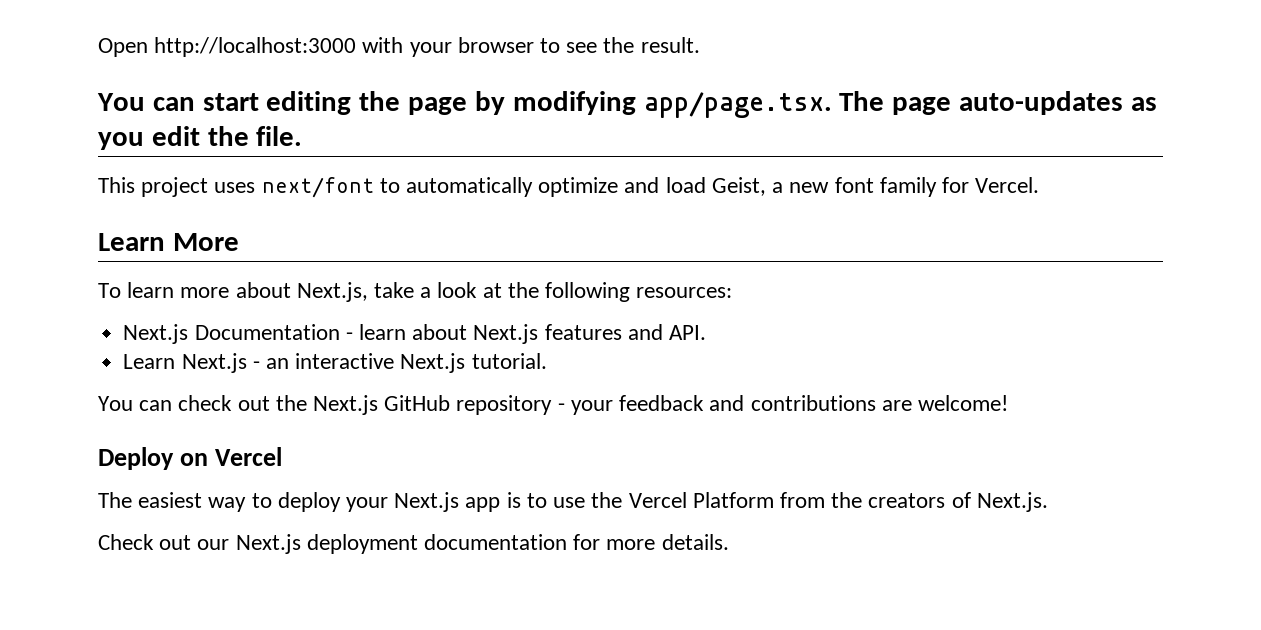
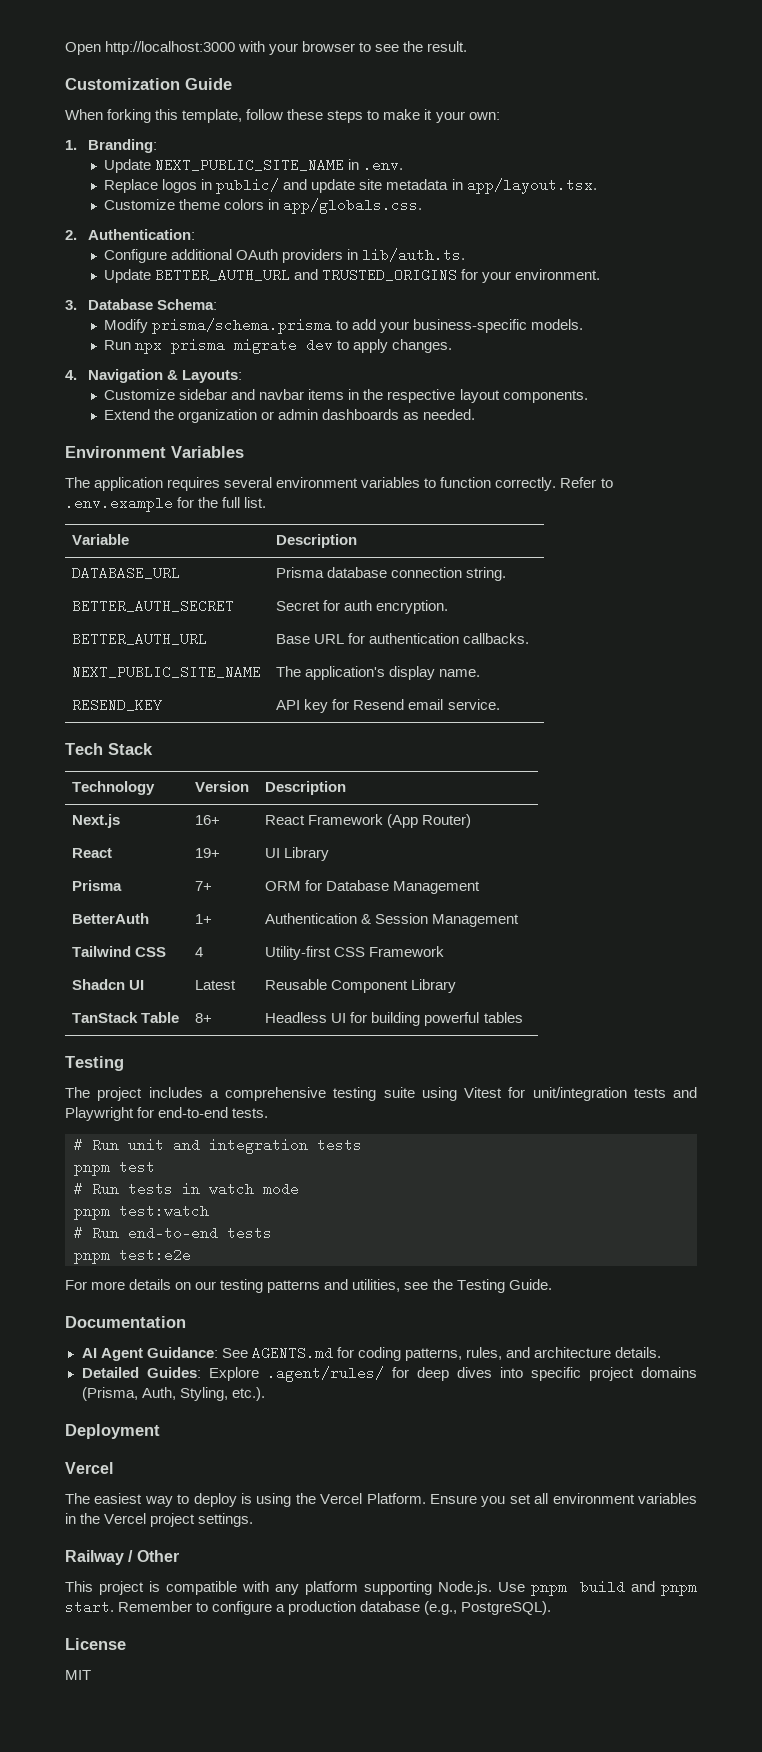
- You can start editing the page by modifying app/page.tsx. The page auto-updates as you edit the file.
- This project uses next/font to automatically optimize and load Geist, a new font family for Vercel.
- Learn More
- To learn more about Next.js, take a look at the following resources:
- Next.js Documentation - learn about Next.js features and API.
- Learn Next.js - an interactive Next.js tutorial.
- You can check out the Next.js GitHub repository - your feedback and contributions are welcome!
- Deploy on Vercel
+ Customization Guide
+ When forking this template, follow these steps to make it your own:
+ 1. Branding:
+ Update NEXT_PUBLIC_SITE_NAME in .env.
+ Replace logos in public/ and update site metadata in app/layout.tsx.
+ Customize theme colors in app/globals.css.
+ 2. Authentication:
+ Configure additional OAuth providers in lib/auth.ts.
+ Update BETTER_AUTH_URL and TRUSTED_ORIGINS for your environment.
+ 3. Database Schema:
+ Modify prisma/schema.prisma to add your business-specific models.
+ Run npx prisma migrate dev to apply changes.
+ 4. Navigation & Layouts:
+ Customize sidebar and navbar items in the respective layout components.
+ Extend the organization or admin dashboards as needed.
+ Environment Variables
+ The application requires several environment variables to function correctly. Refer to .env.example for the full list.
+ Variable | Description
+ DATABASE_URL | Prisma database connection string.
+ BETTER_AUTH_SECRET | Secret for auth encryption.
+ BETTER_AUTH_URL | Base URL for authentication callbacks.
+ NEXT_PUBLIC_SITE_NAME | The application's display name.
+ RESEND_KEY | API key for Resend email service.
+ Tech Stack
+ Technology | Version | Description
+ Next.js | 16+ | React Framework (App Router)
+ React | 19+ | UI Library
+ Prisma | 7+ | ORM for Database Management
+ BetterAuth | 1+ | Authentication & Session Management
+ Tailwind CSS | 4 | Utility-first CSS Framework
+ Shadcn UI | Latest | Reusable Component Library
+ TanStack Table | 8+ | Headless UI for building powerful tables
+ Testing
+ The project includes a comprehensive testing suite using Vitest for unit/integration tests and Playwright for end-to-end tests.
+ # Run unit and integration tests
+ pnpm test
+ # Run tests in watch mode
+ pnpm test:watch
+ # Run end-to-end tests
+ pnpm test:e2e
+ For more details on our testing patterns and utilities, see the Testing Guide.
+ Documentation
+ AI Agent Guidance: See AGENTS.md for coding patterns, rules, and architecture details.
+ Detailed Guides: Explore .agent/rules/ for deep dives into specific project domains (Prisma, Auth, Styling, etc.).
+ Deployment
+ Vercel
- The easiest way to deploy your Next.js app is to use the Vercel Platform from the creators of Next.js.
- Check out our Next.js deployment documentation for more details.
+ The easiest way to deploy is using the Vercel Platform. Ensure you set all environment variables in the Vercel project settings.
+ Railway / Other
+ This project is compatible with any platform supporting Node.js. Use pnpm build and pnpm start. Remember to configure a production database (e.g., PostgreSQL).
+ License
+ MIT

